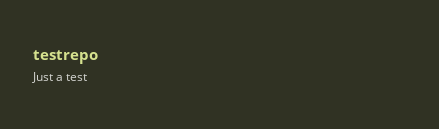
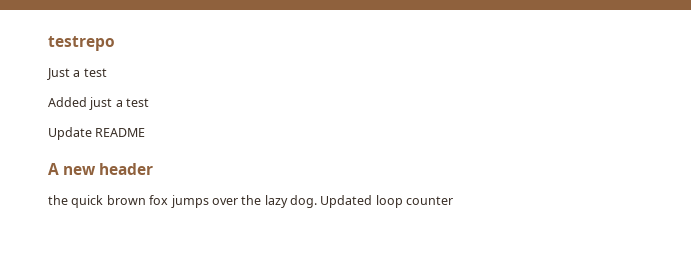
+ Added just a test
+ Update README
+ A new header
+ the quick brown fox jumps over the lazy dog. Updated loop counter

